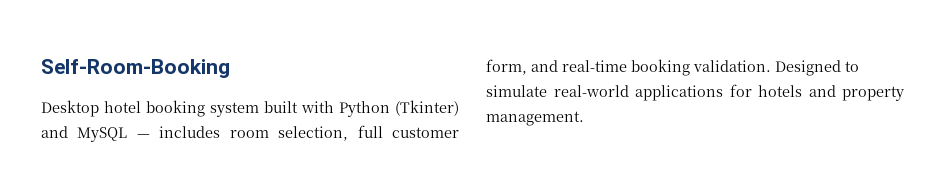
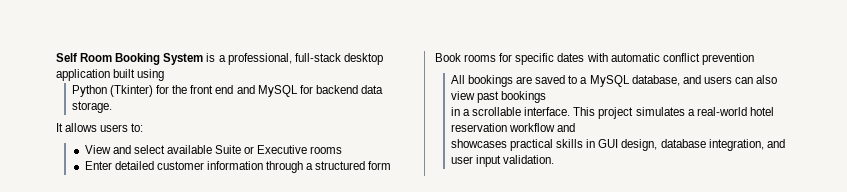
- Self-Room-Booking
- Desktop hotel booking system built with Python (Tkinter) and MySQL — includes room selection, full customer form, and real-time booking validation. Designed to simulate real-world applications for hotels and property management.
+ Self Room Booking System is a professional, full-stack desktop application built using
+ Python (Tkinter) for the front end and MySQL for backend data storage.
+ It allows users to:
+ View and select available Suite or Executive rooms
+ Enter detailed customer information through a structured form
+ Book rooms for specific dates with automatic conflict prevention
+ All bookings are saved to a MySQL database, and users can also view past bookings
+ in a scrollable interface. This project simulates a real-world hotel reservation workflow and
+ showcases practical skills in GUI design, database integration, and user input validation.

